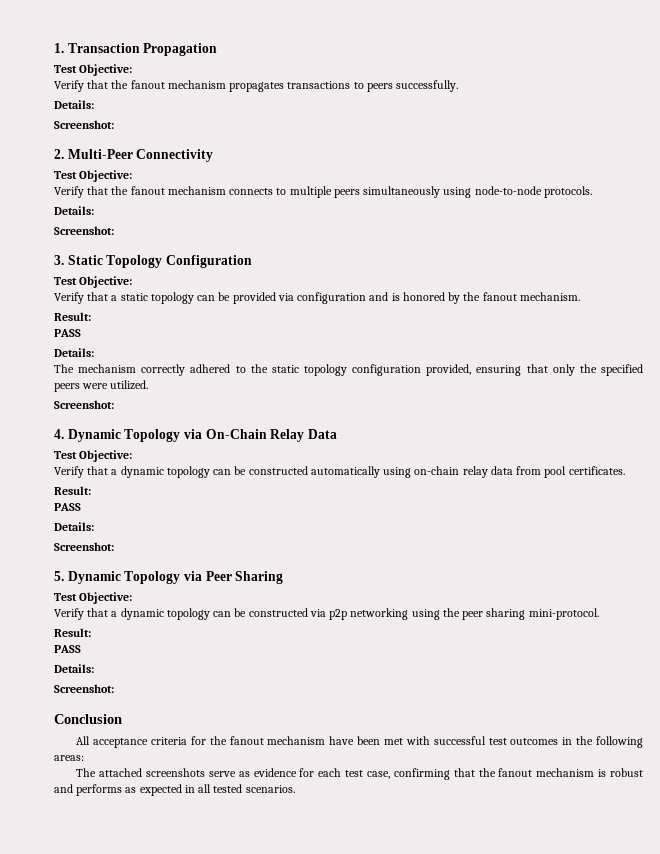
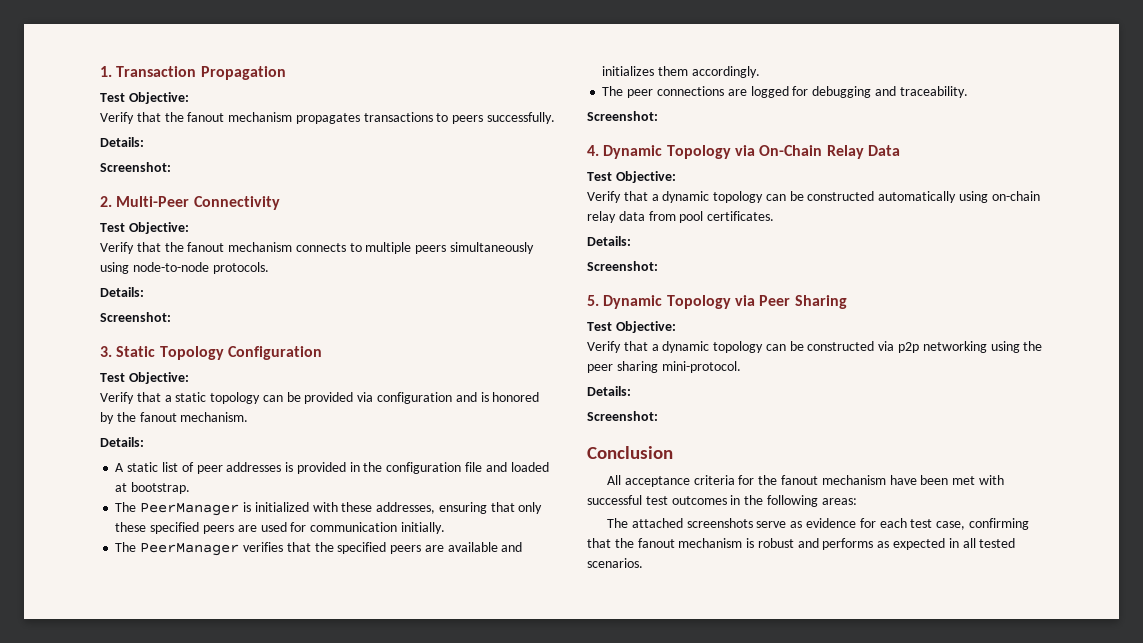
  Verify that a static topology can be provided via configuration and is honored by the fanout mechanism.
- Result:
- PASS
  Details:
- The mechanism correctly adhered to the static topology configuration provided, ensuring that only the specified peers were utilized.
+ A static list of peer addresses is provided in the configuration file and loaded at bootstrap.
+ The PeerManager is initialized with these addresses, ensuring that only these specified peers are used for communication initially.
+ The PeerManager verifies that the specified peers are available and initializes them accordingly.
+ The peer connections are logged for debugging and traceability.
  Verify that a dynamic topology can be constructed automatically using on-chain relay data from pool certificates.
- Result:
- PASS
  Verify that a dynamic topology can be constructed via p2p networking using the peer sharing mini-protocol.
- Result:
- PASS

